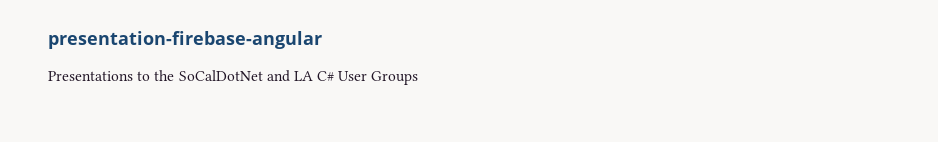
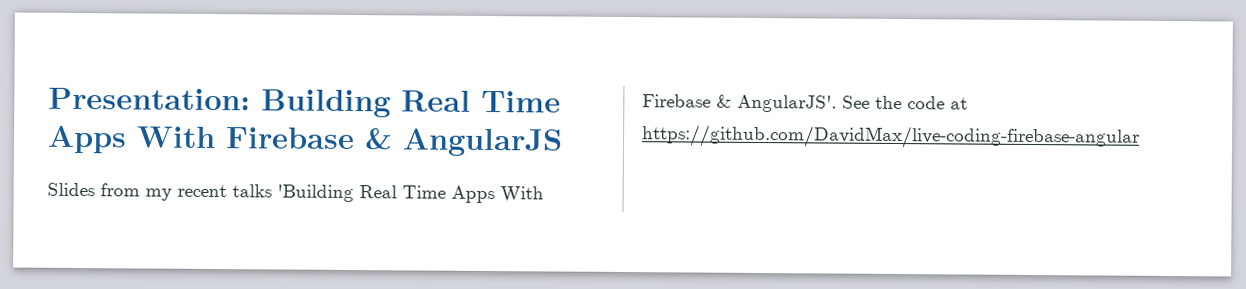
- presentation-firebase-angular
- Presentations to the SoCalDotNet and LA C# User Groups
+ Presentation: Building Real Time Apps With Firebase & AngularJS
+ Slides from my recent talks 'Building Real Time Apps With Firebase & AngularJS'. See the code at https://github.com/DavidMax/live-coding-firebase-angular

